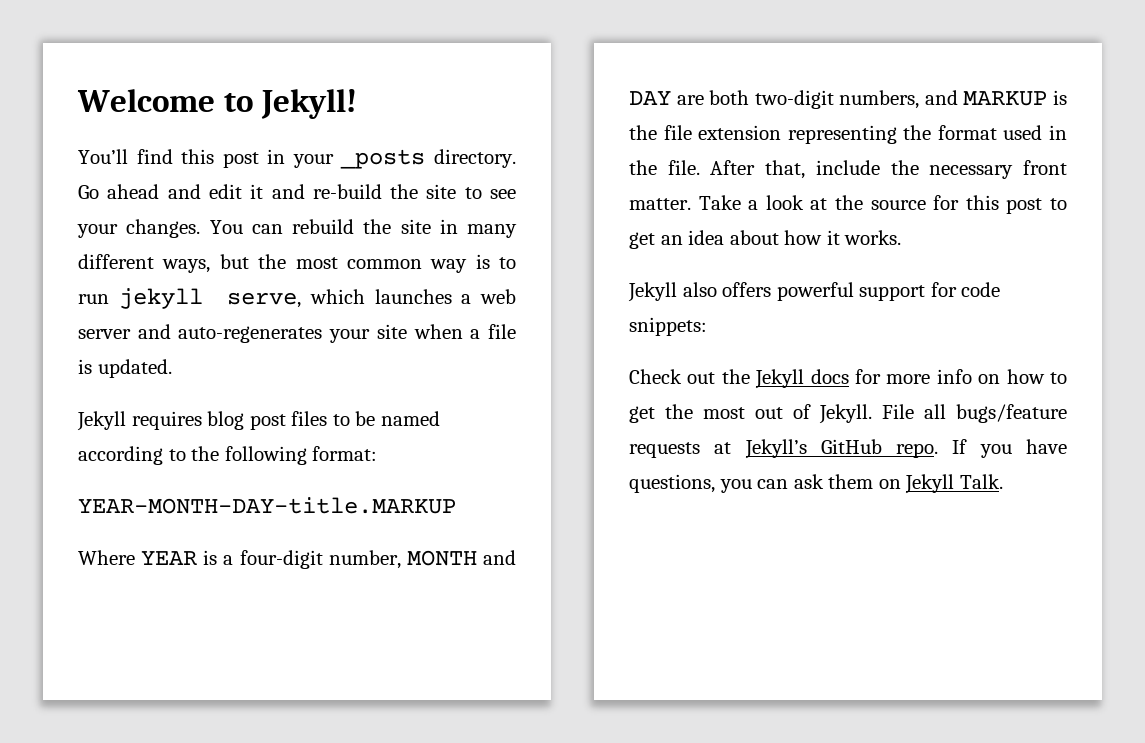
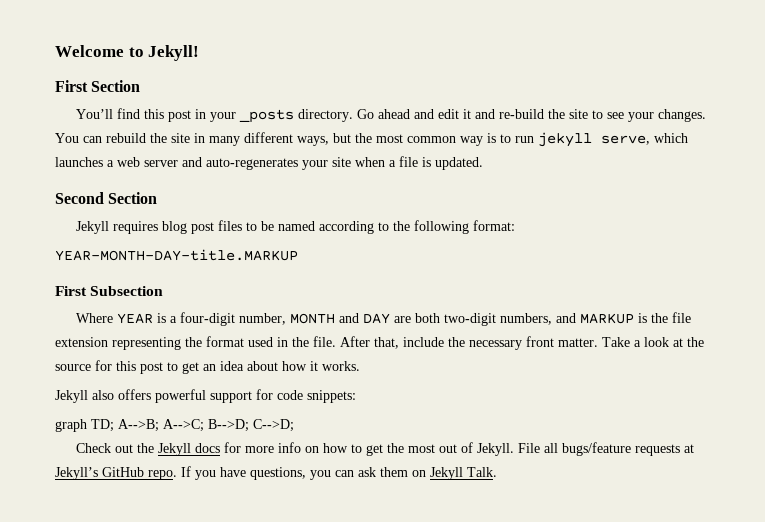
+ First Section
+ Second Section
+ First Subsection
+ graph TD; A-->B; A-->C; B-->D; C-->D;

